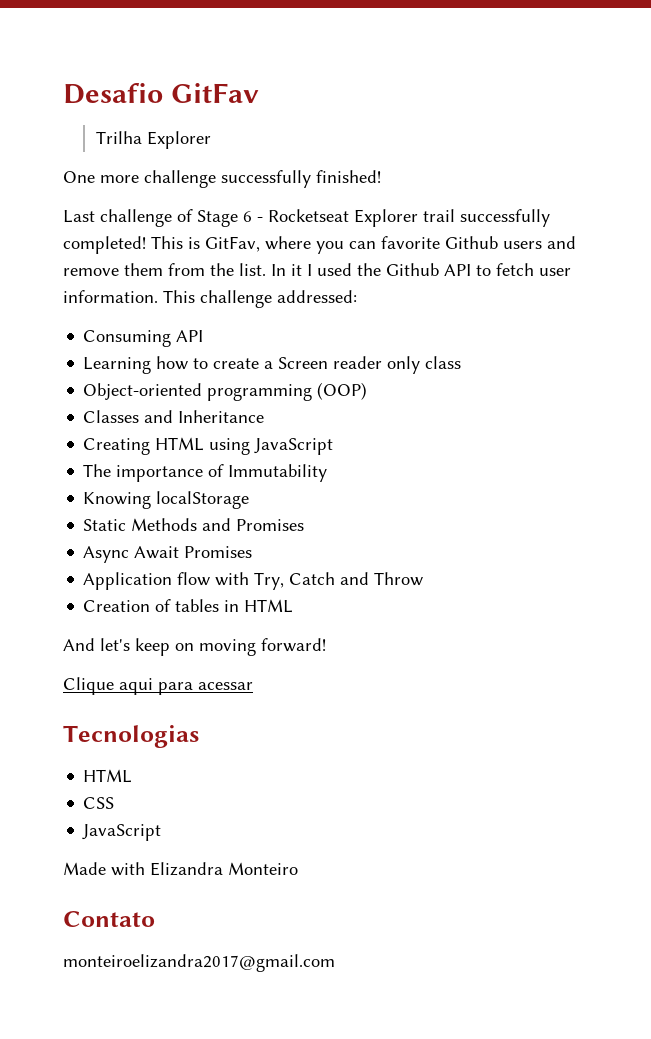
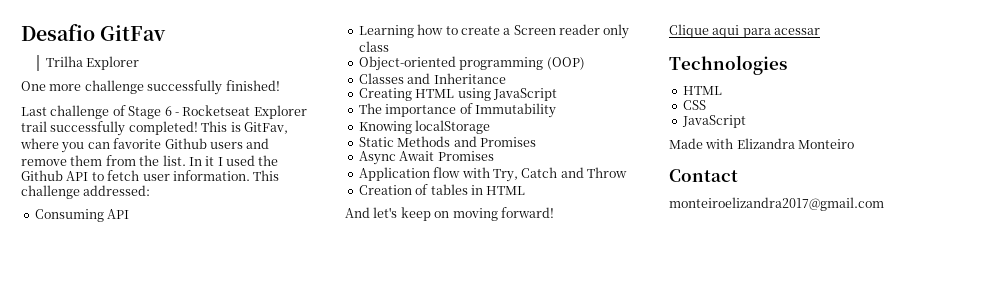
- Tecnologias
+ Technologies
- Contato
+ Contact

